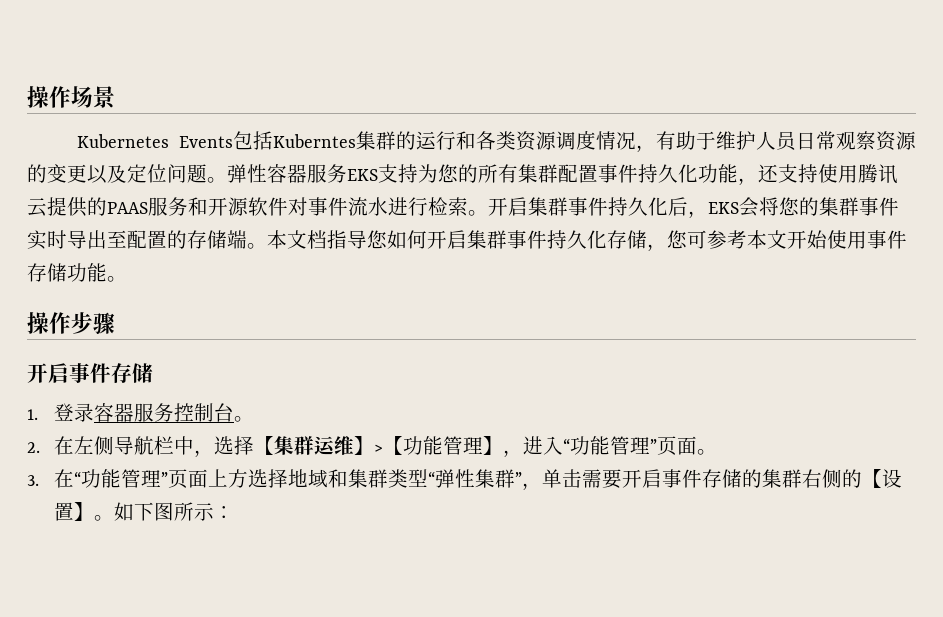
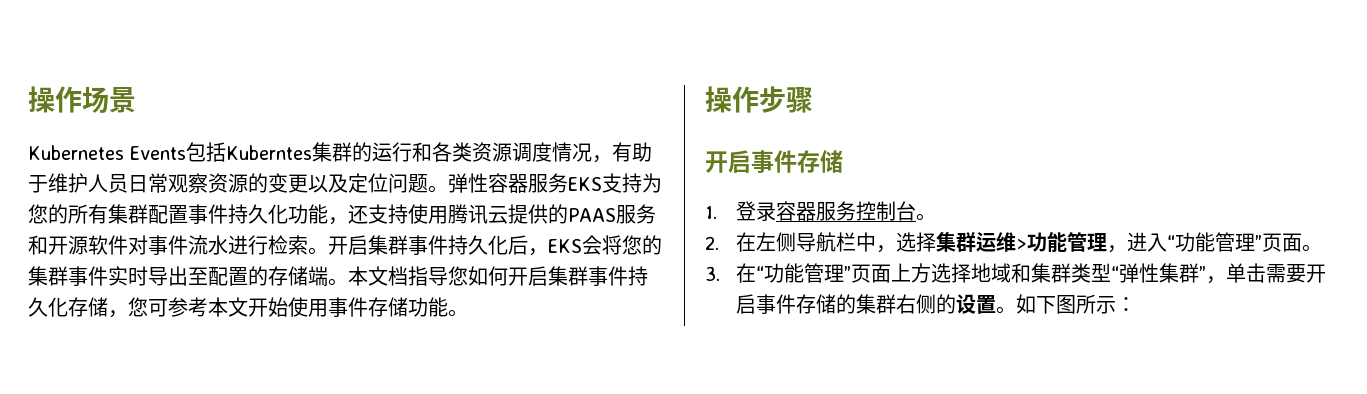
- 2.在左侧导航栏中，选择【集群运维】>【功能管理】，进入“功能管理”页面。
+ 2.在左侧导航栏中，选择集群运维>功能管理，进入“功能管理”页面。
- 3.在“功能管理”页面上方选择地域和集群类型“弹性集群”，单击需要开启事件存储的集群右侧的【设置】。
+ 3.在“功能管理”页面上方选择地域和集群类型“弹性集群”，单击需要开启事件存储的集群右侧的设置。

